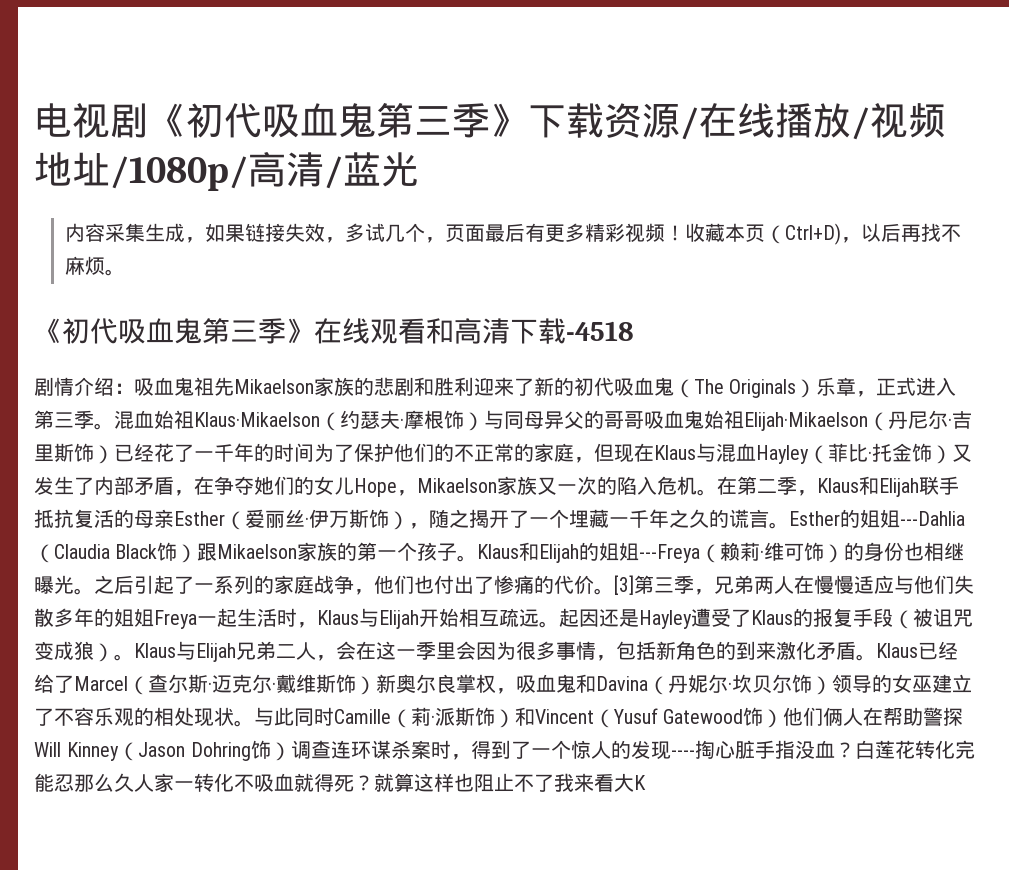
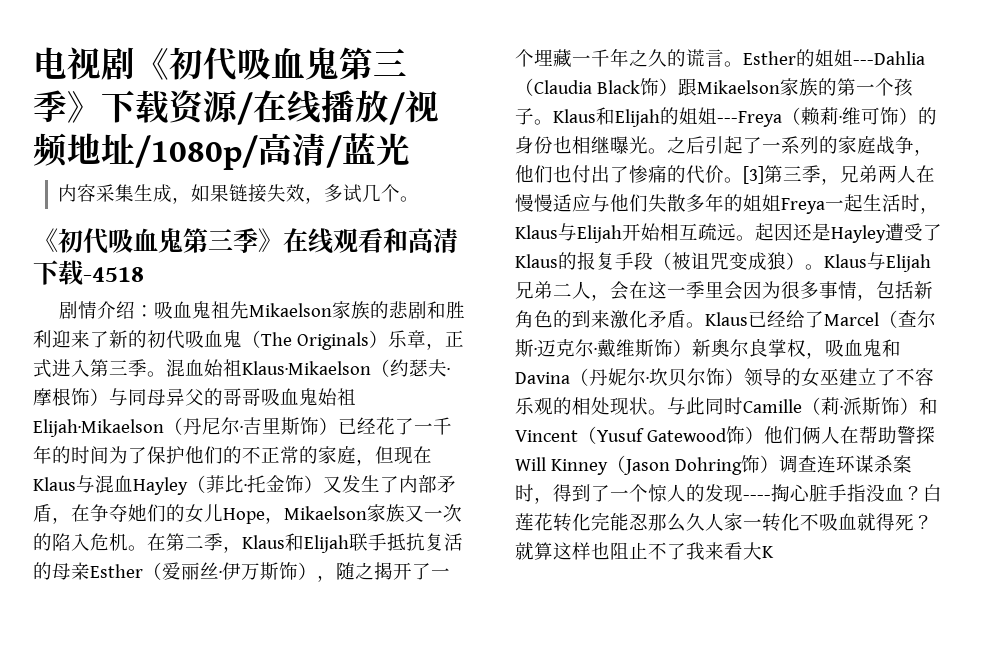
- 内容采集生成，如果链接失效，多试几个，页面最后有更多精彩视频！收藏本页（Ctrl+D)，以后再找不麻烦。
+ 内容采集生成，如果链接失效，多试几个。

